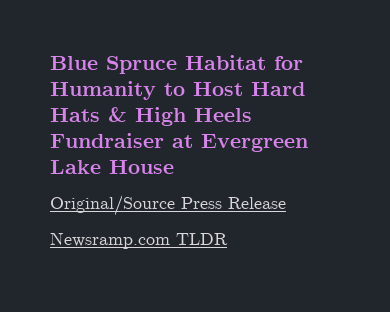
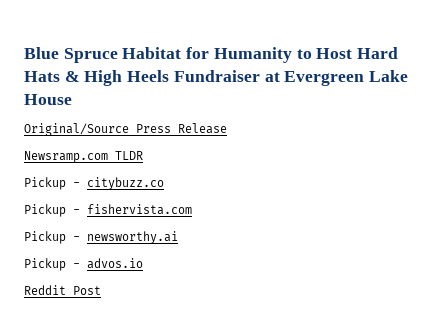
+ Pickup - citybuzz.co
+ Pickup - fishervista.com
+ Pickup - newsworthy.ai
+ Pickup - advos.io
+ Reddit Post

